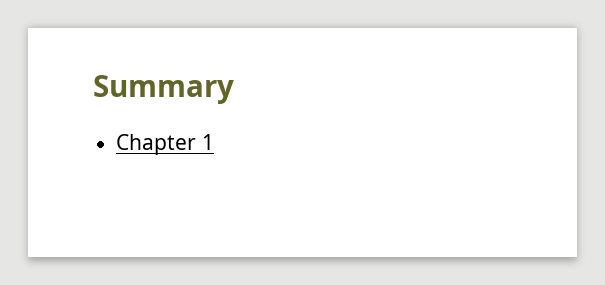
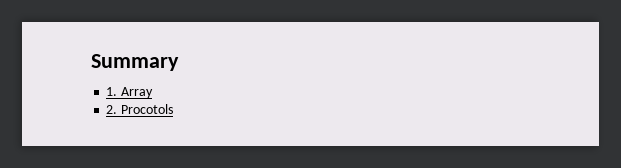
- Chapter 1
+ 1. Array
+ 2. Procotols

